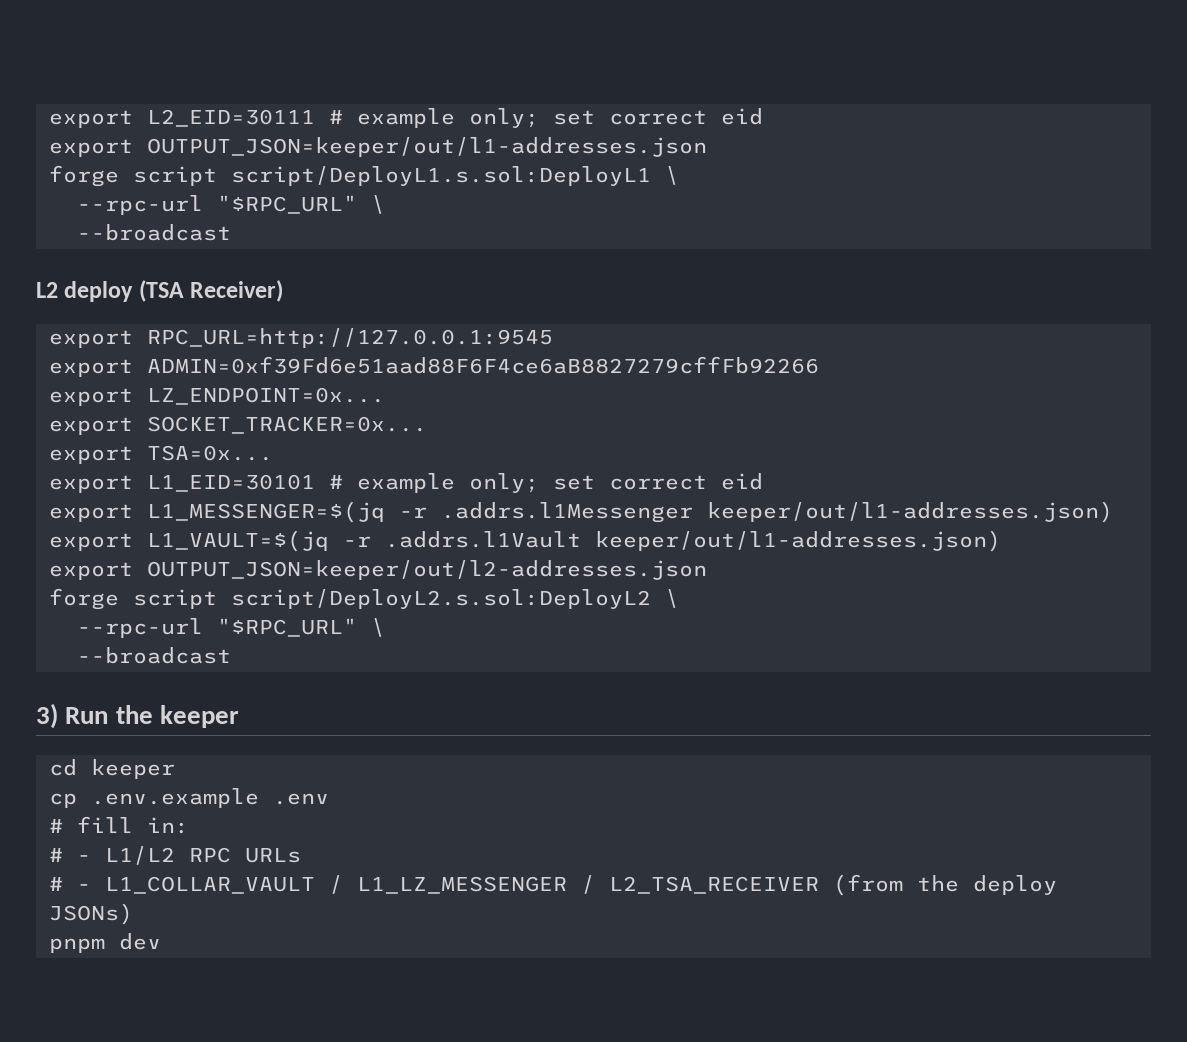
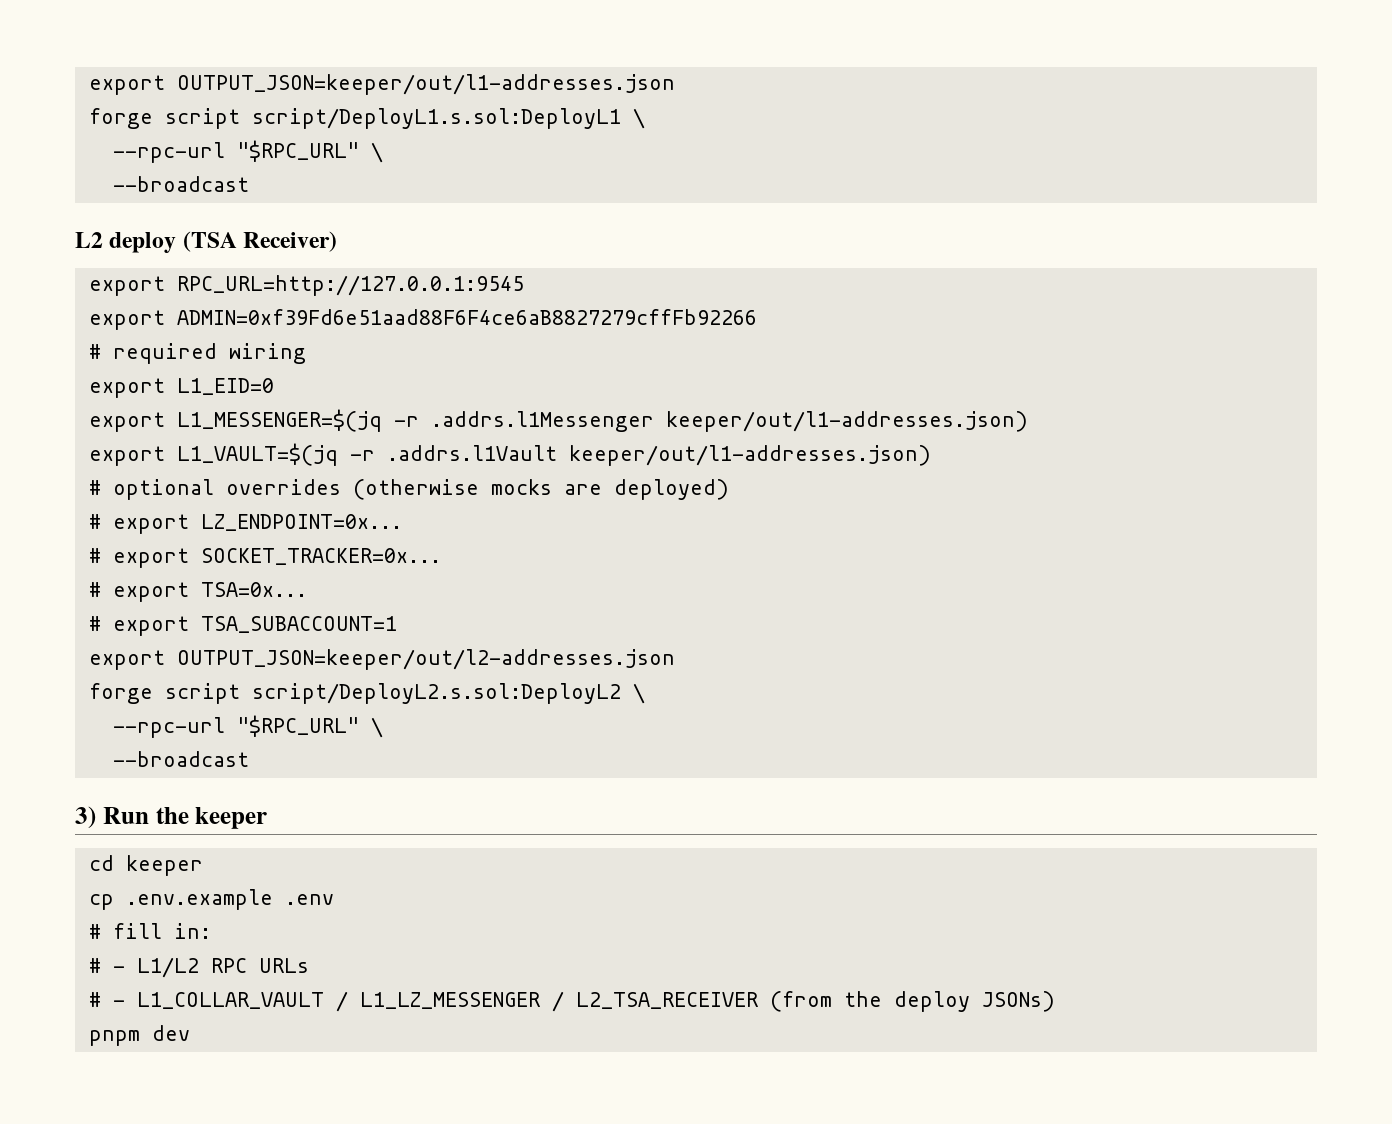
- export L2_EID=30111 # example only; set correct eid
- export LZ_ENDPOINT=0x...
- export SOCKET_TRACKER=0x...
- export TSA=0x...
- export L1_EID=30101 # example only; set correct eid
+ # required wiring
+ export L1_EID=0
+ # optional overrides (otherwise mocks are deployed)
+ # export LZ_ENDPOINT=0x...
+ # export SOCKET_TRACKER=0x...
+ # export TSA=0x...
+ # export TSA_SUBACCOUNT=1

